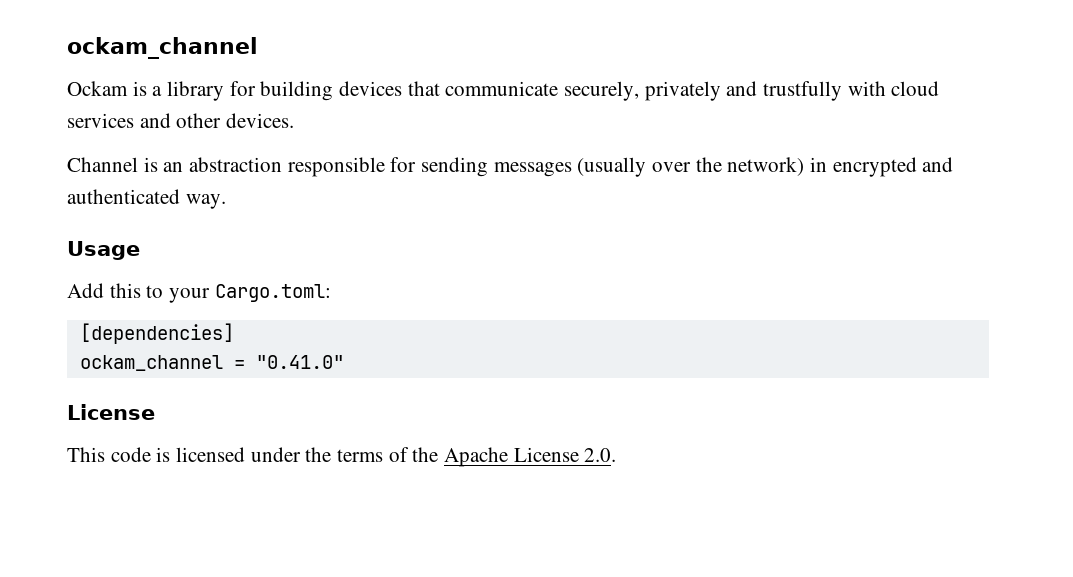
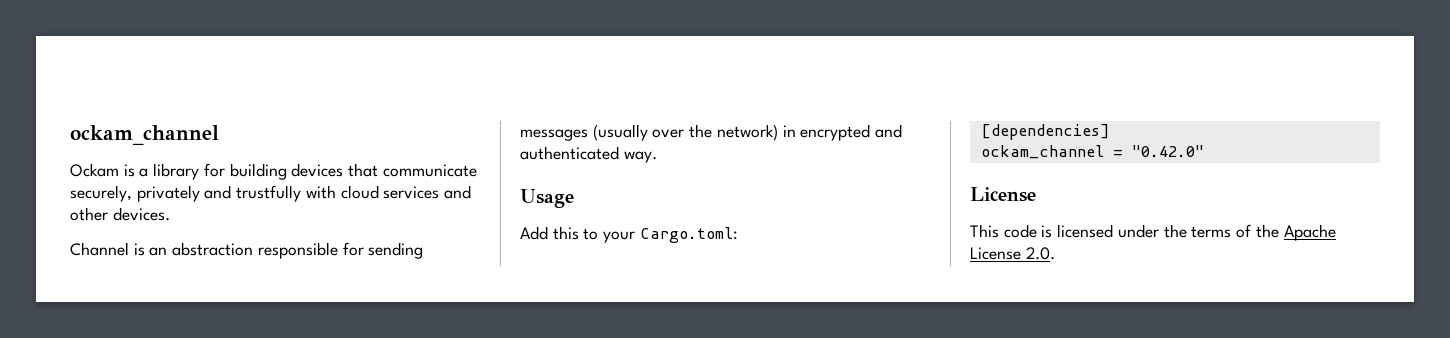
- ockam_channel = "0.41.0"
+ ockam_channel = "0.42.0"

